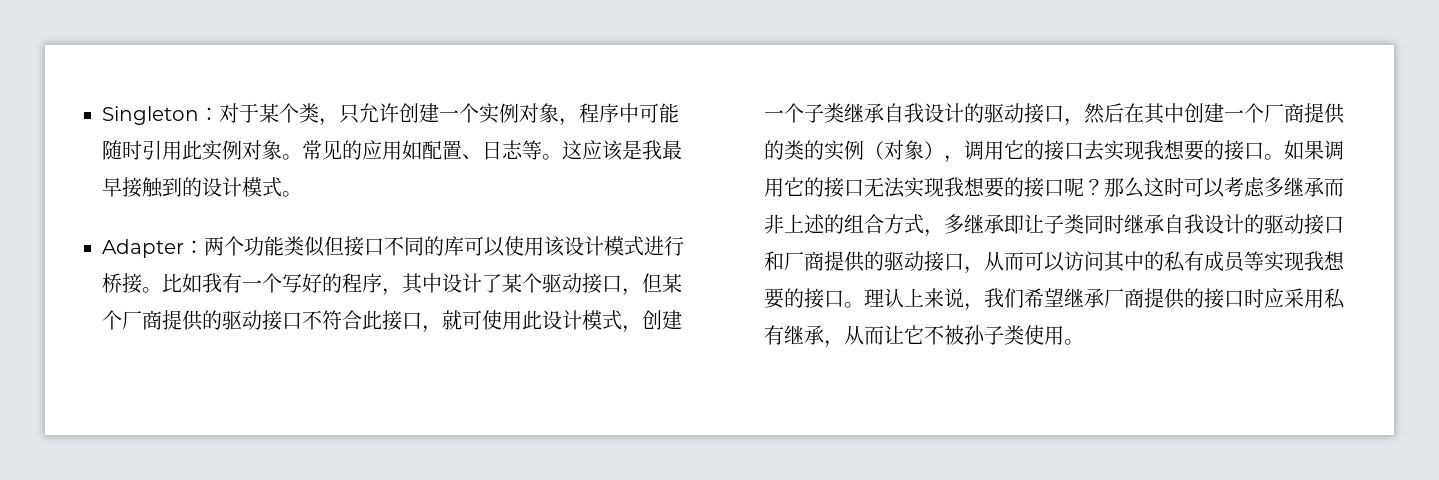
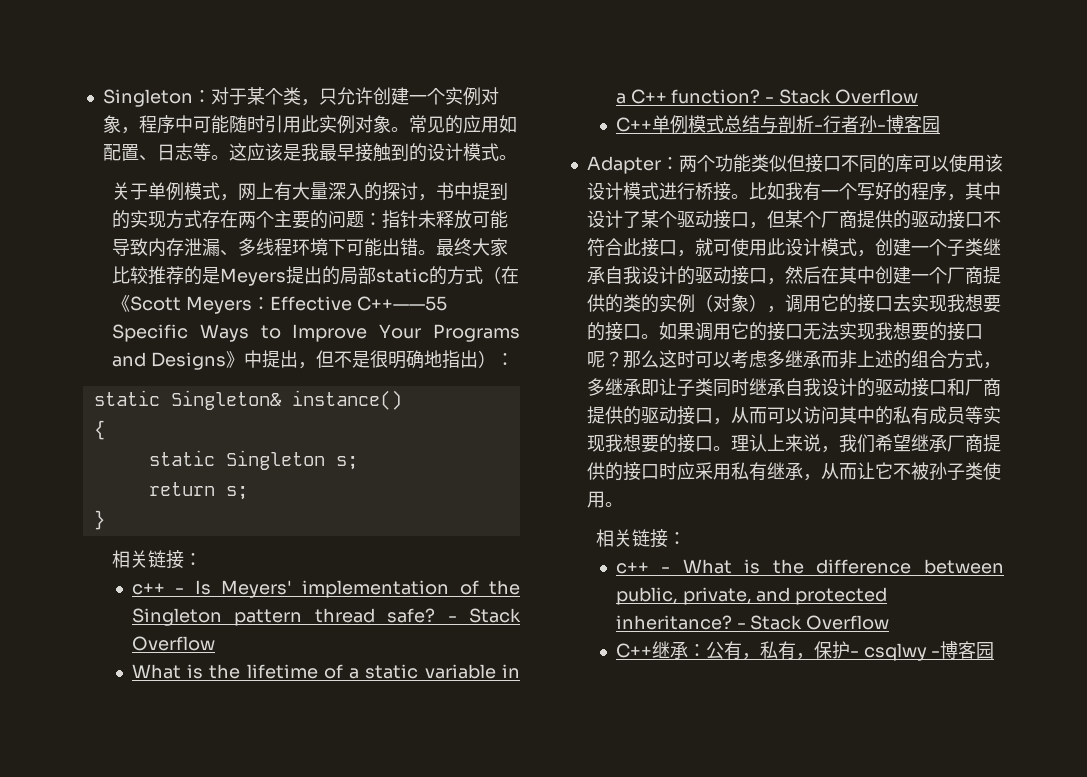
+ 关于单例模式，网上有大量深入的探讨，书中提到的实现方式存在两个主要的问题：指针未释放可能导致内存泄漏、多线程环境下可能出错。最终大家比较推荐的是Meyers提出的局部static的方式（在《Scott Meyers：Effective C++——55 Specific Ways to Improve Your Programs and Designs》中提出，但不是很明确地指出）：
+ static Singleton& instance()
+ {
+ static Singleton s;
+ return s;
+ }
+ 相关链接：
+ c++ - Is Meyers' implementation of the Singleton pattern thread safe? - Stack Overflow
+ What is the lifetime of a static variable in a C++ function? - Stack Overflow
+ C++单例模式总结与剖析-行者孙-博客园
  理认上来说，我们希望继承厂商提供的接口时应采用私有继承，从而让它不被孙子类使用。
+ 相关链接：
+ c++ - What is the difference between public, private, and protected inheritance? - Stack Overflow
+ C++继承：公有，私有，保护- csqlwy -博客园

